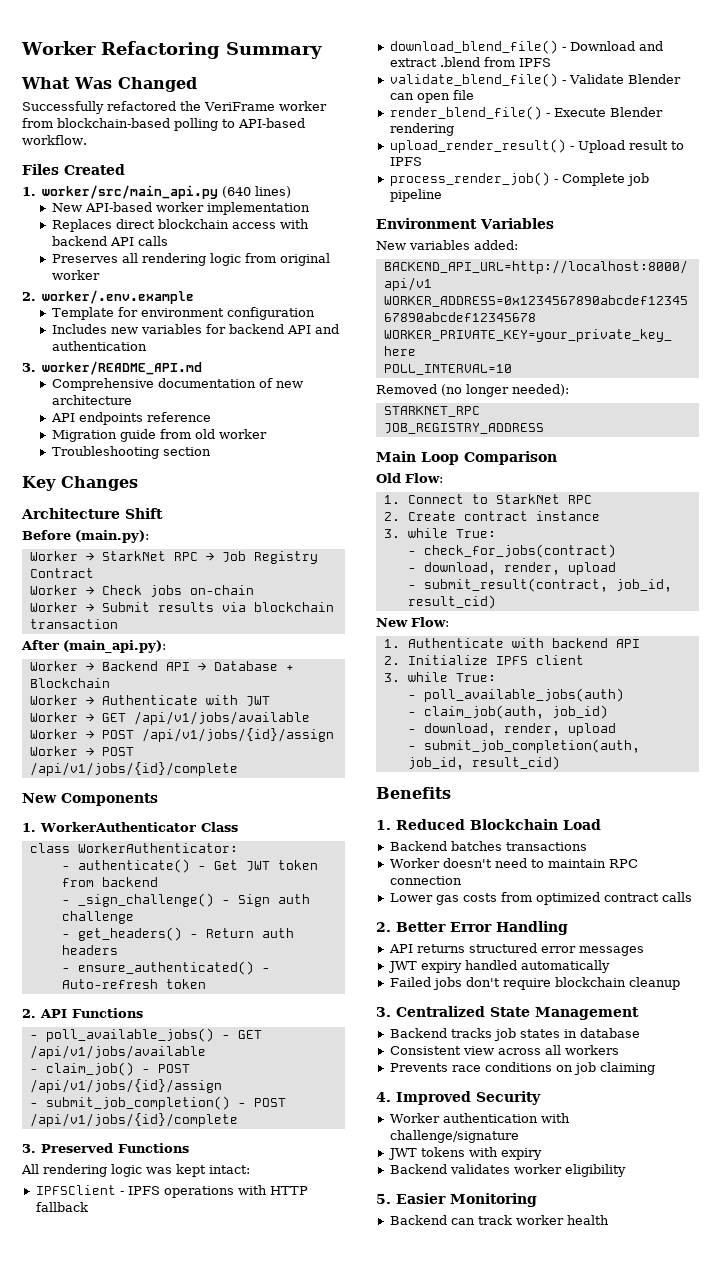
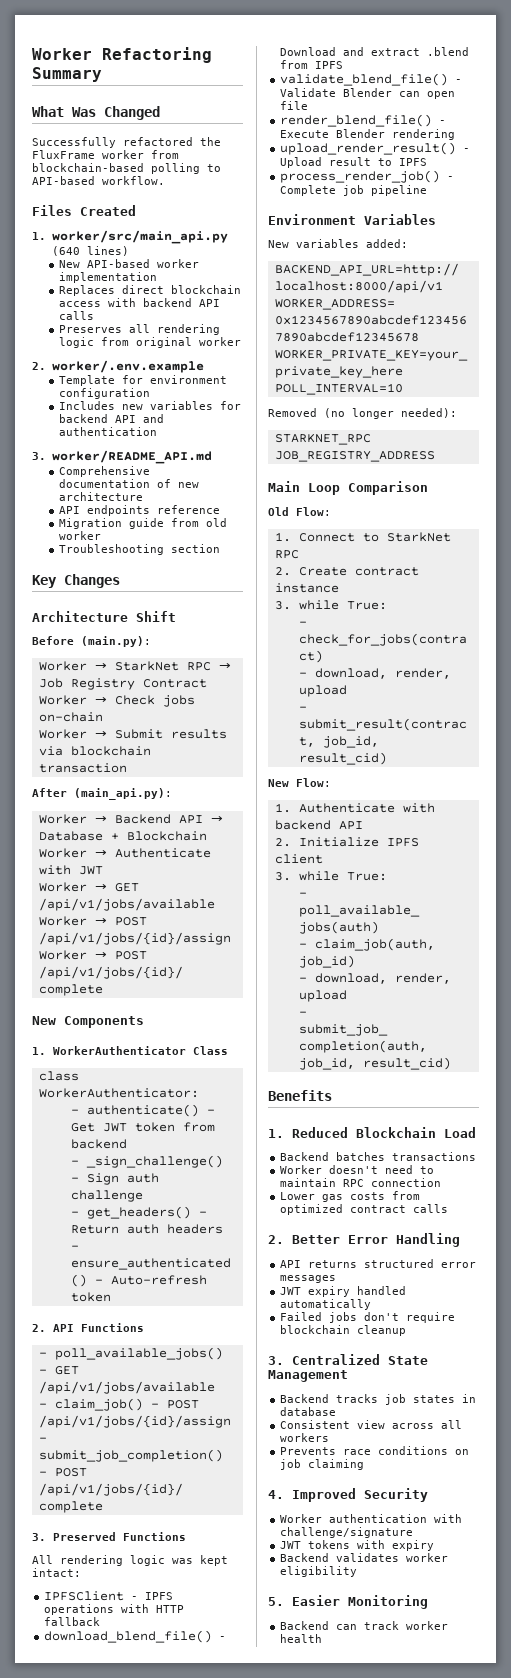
- Successfully refactored the VeriFrame worker from blockchain-based polling to API-based workflow.
+ Successfully refactored the FluxFrame worker from blockchain-based polling to API-based workflow.

